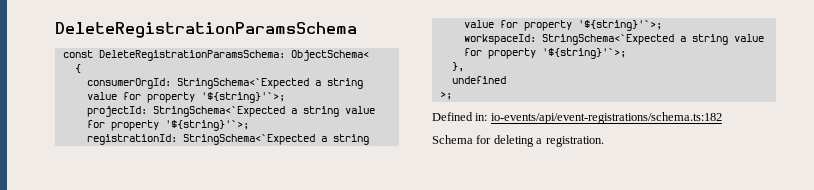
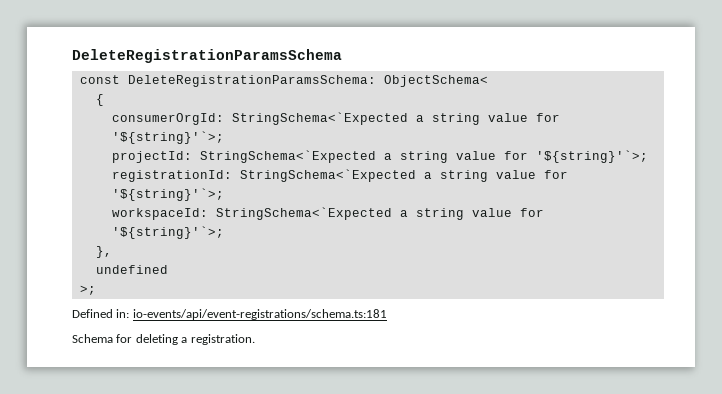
- consumerOrgId: StringSchema<`Expected a string value for property '${string}'`>;
+ consumerOrgId: StringSchema<`Expected a string value for '${string}'`>;
- projectId: StringSchema<`Expected a string value for property '${string}'`>;
+ projectId: StringSchema<`Expected a string value for '${string}'`>;
- registrationId: StringSchema<`Expected a string value for property '${string}'`>;
+ registrationId: StringSchema<`Expected a string value for '${string}'`>;
- workspaceId: StringSchema<`Expected a string value for property '${string}'`>;
+ workspaceId: StringSchema<`Expected a string value for '${string}'`>;
- Defined in: io-events/api/event-registrations/schema.ts:182
+ Defined in: io-events/api/event-registrations/schema.ts:181

